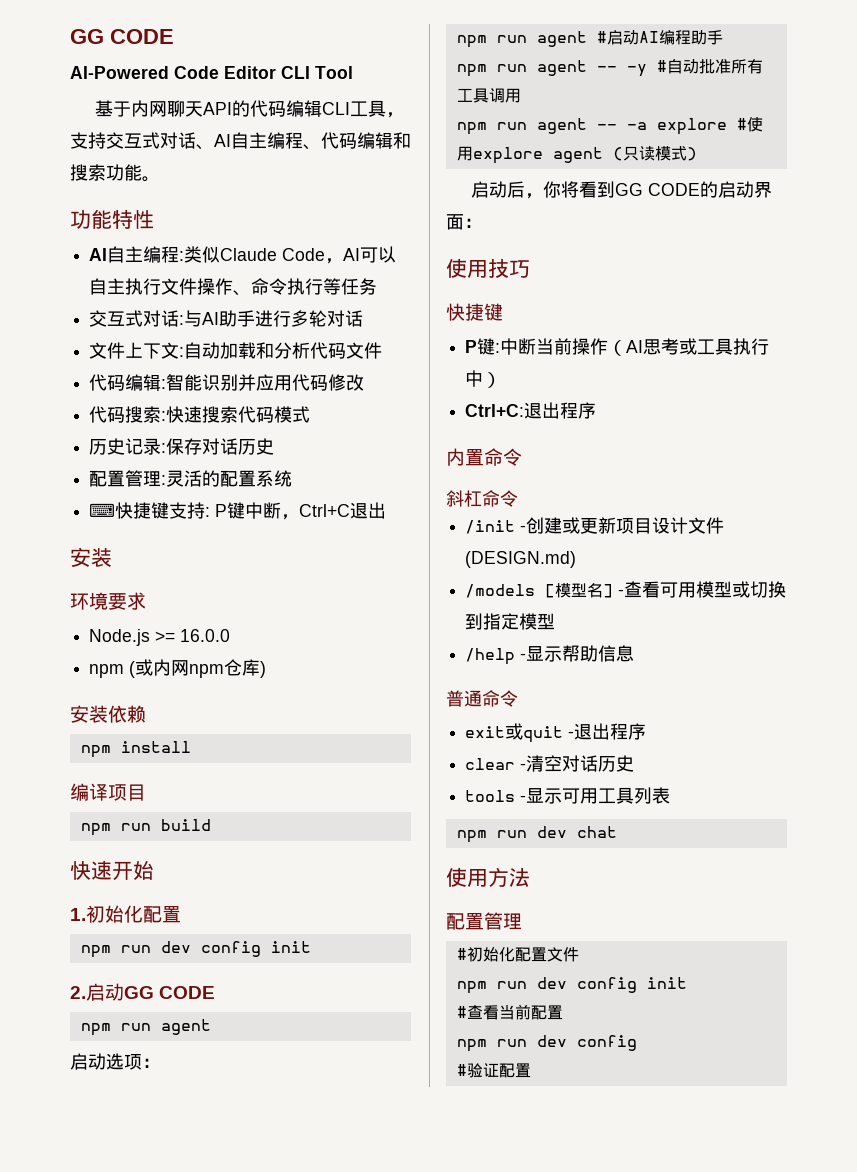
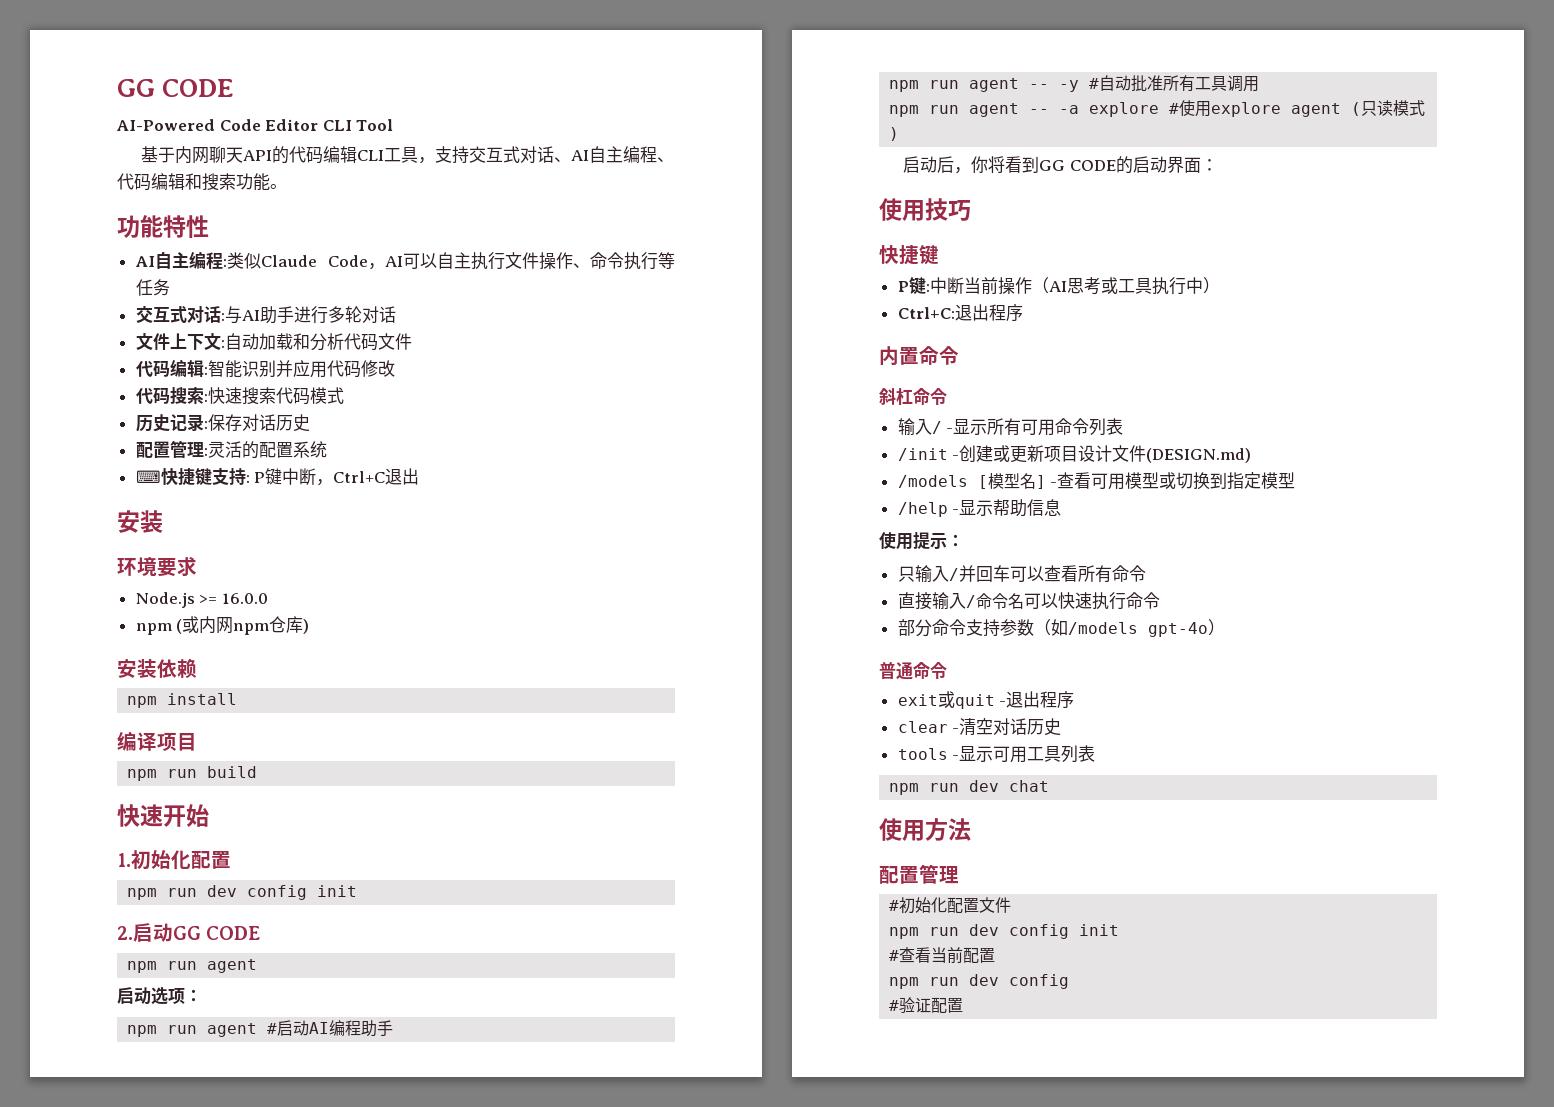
+ 输入/ -显示所有可用命令列表
+ 使用提示：
+ 只输入/并回车可以查看所有命令
+ 直接输入/命令名可以快速执行命令
+ 部分命令支持参数（如/models gpt-4o）

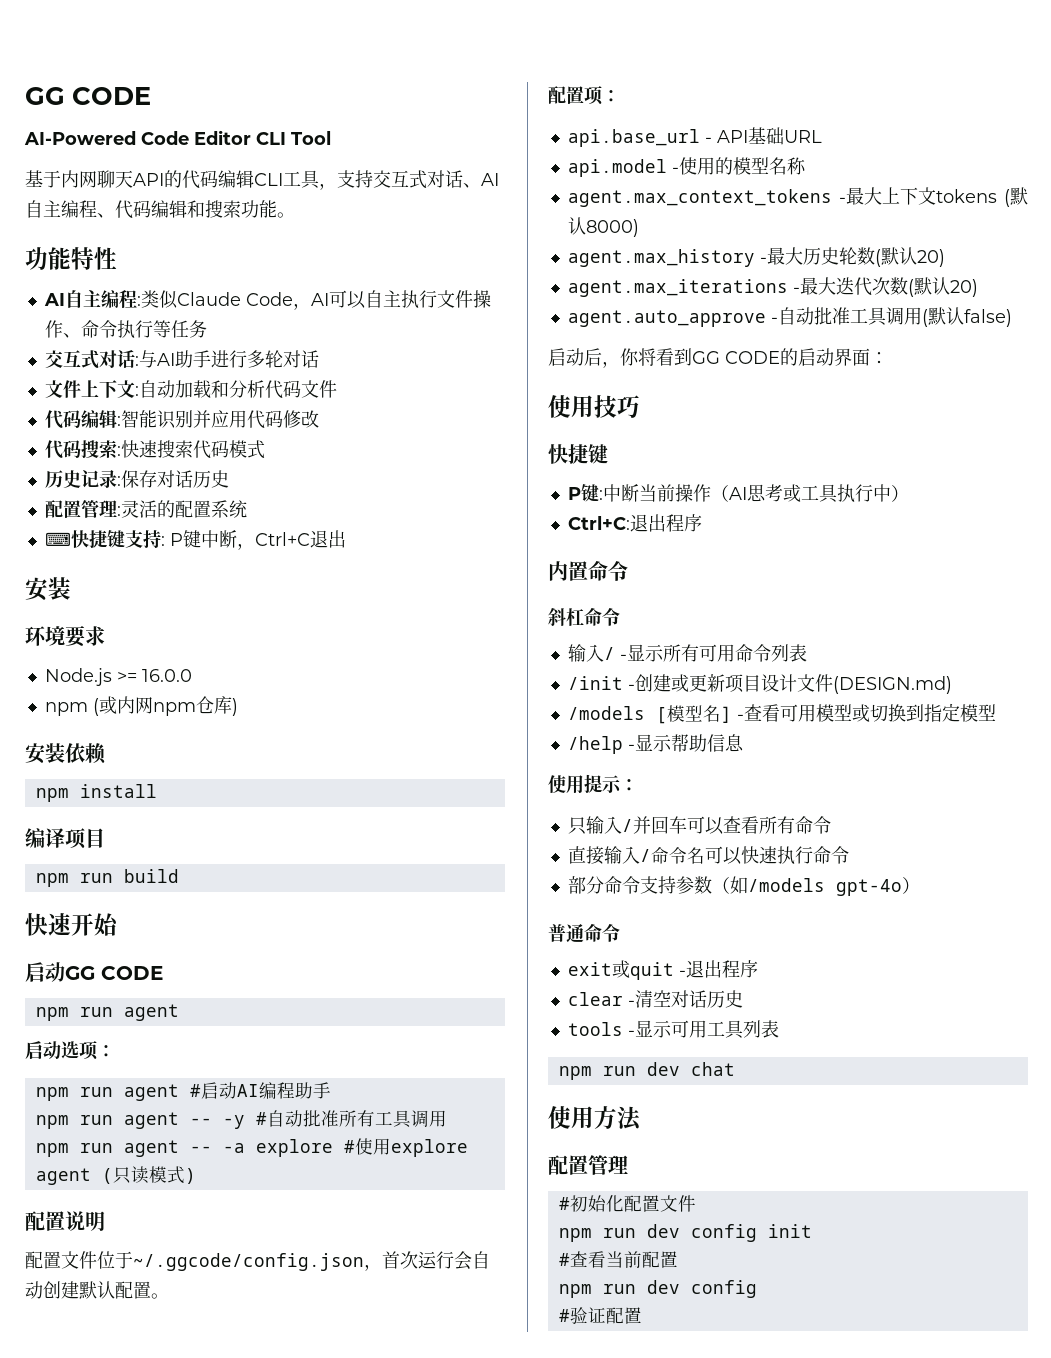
- 1.初始化配置
- npm run dev config init
- 2.启动GG CODE
+ 启动GG CODE
+ 配置说明
+ 配置文件位于~/.ggcode/config.json，首次运行会自动创建默认配置。
+ 配置项：
+ api.base_url - API基础URL
+ api.model -使用的模型名称
+ agent.max_context_tokens -最大上下文tokens (默认8000)
+ agent.max_history -最大历史轮数(默认20)
+ agent.max_iterations -最大迭代次数(默认20)
+ agent.auto_approve -自动批准工具调用(默认false)

